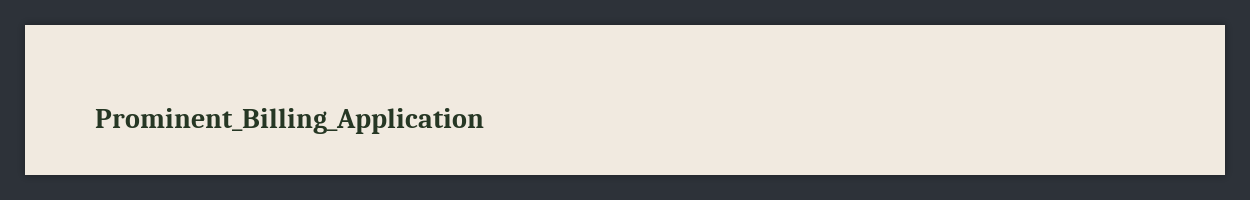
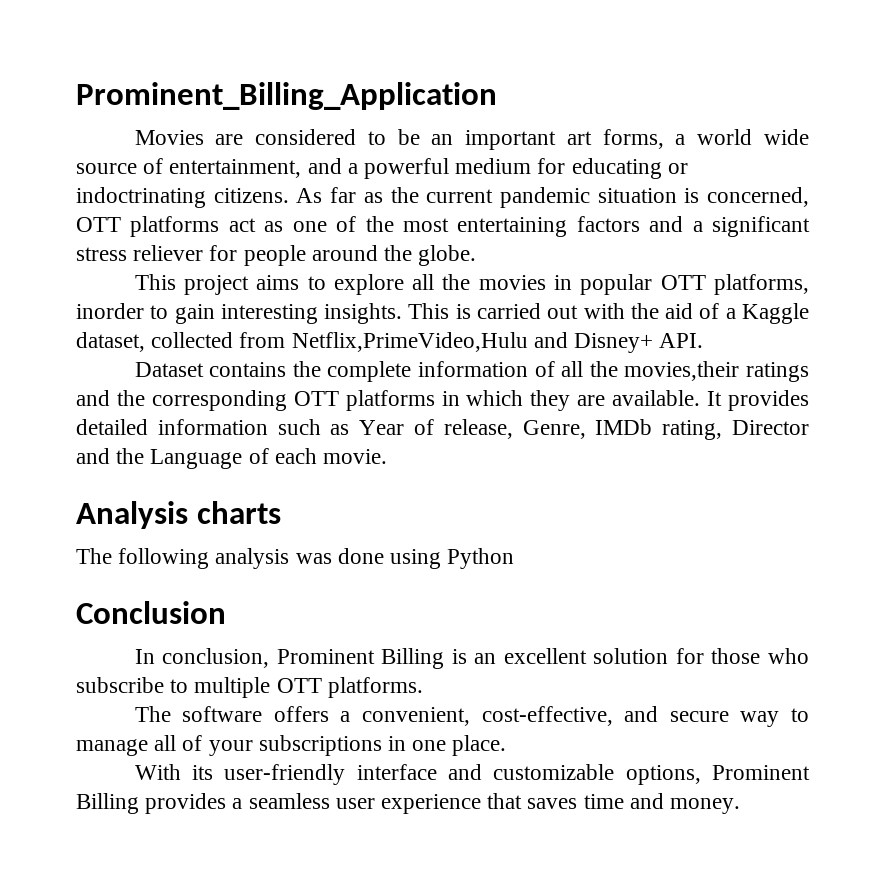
+ Movies are considered to be an important art forms, a world wide source of entertainment, and a powerful medium for educating or indoctrinating citizens. As far as the current pandemic situation is concerned, OTT platforms act as one of the most entertaining factors and a significant stress reliever for people around the globe.
+ This project aims to explore all the movies in popular OTT platforms, inorder to gain interesting insights. This is carried out with the aid of a Kaggle dataset, collected from Netflix,PrimeVideo,Hulu and Disney+ API.
+ Dataset contains the complete information of all the movies,their ratings and the corresponding OTT platforms in which they are available. It provides detailed information such as Year of release, Genre, IMDb rating, Director and the Language of each movie.
+ Analysis charts
+ The following analysis was done using Python
+ Conclusion
+ In conclusion, Prominent Billing is an excellent solution for those who subscribe to multiple OTT platforms.
+ The software offers a convenient, cost-effective, and secure way to manage all of your subscriptions in one place.
+ With its user-friendly interface and customizable options, Prominent Billing provides a seamless user experience that saves time and money.

